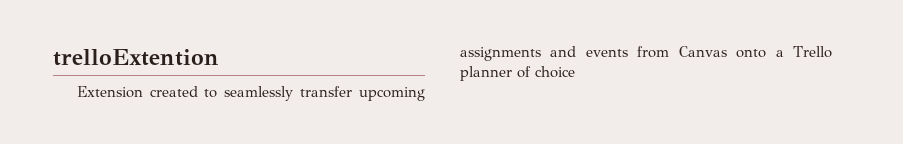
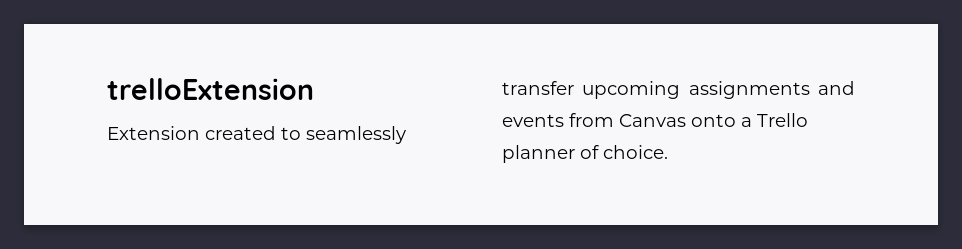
- trelloExtention
+ trelloExtension
- Extension created to seamlessly transfer upcoming assignments and events from Canvas onto a Trello planner of choice
+ Extension created to seamlessly transfer upcoming assignments and events from Canvas onto a Trello planner of choice.

